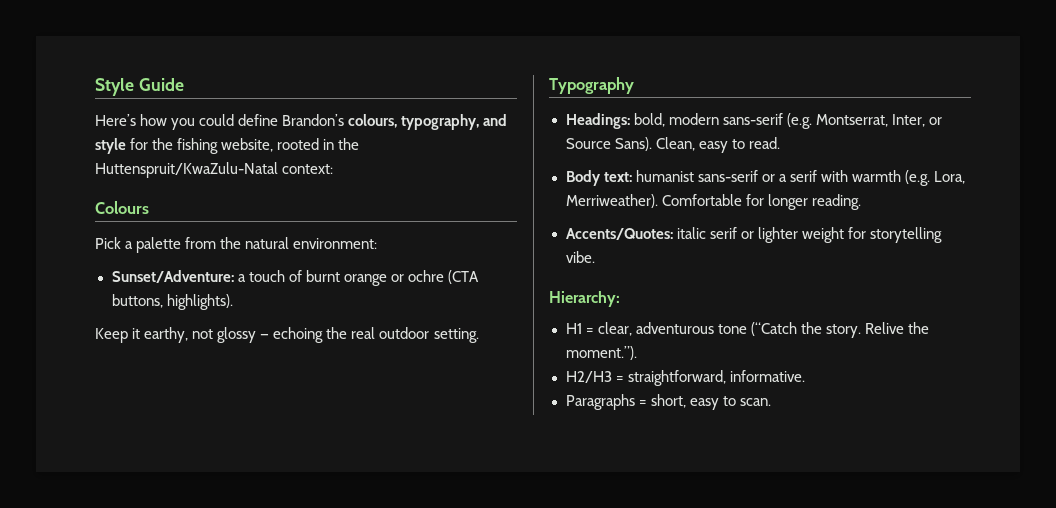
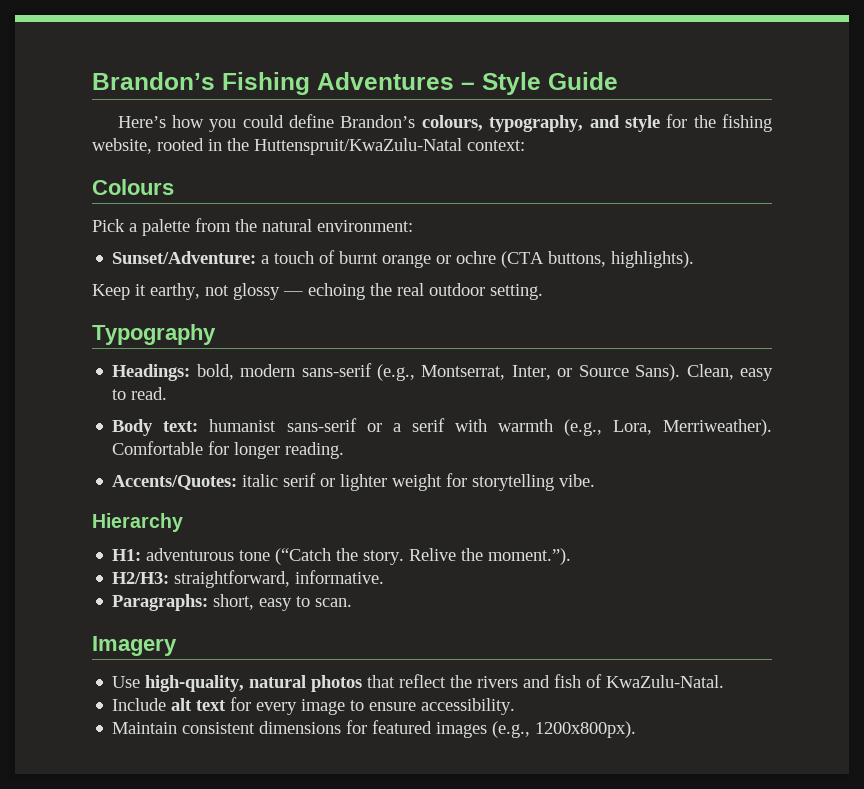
- Style Guide
+ Brandon’s Fishing Adventures – Style Guide
- Headings: bold, modern sans-serif (e.g. Montserrat, Inter, or Source Sans).
+ Headings: bold, modern sans-serif (e.g., Montserrat, Inter, or Source Sans).
- Body text: humanist sans-serif or a serif with warmth (e.g. Lora, Merriweather).
+ Body text: humanist sans-serif or a serif with warmth (e.g., Lora, Merriweather).
- Hierarchy:
- H1 = clear, adventurous tone (“Catch the story.
+ Hierarchy
+ H1: adventurous tone (“Catch the story.
- H2/H3 = straightforward, informative.
+ H2/H3: straightforward, informative.
- Paragraphs = short, easy to scan.
+ Paragraphs: short, easy to scan.
+ Imagery
+ Use high-quality, natural photos that reflect the rivers and fish of KwaZulu-Natal.
+ Include alt text for every image to ensure accessibility.
+ Maintain consistent dimensions for featured images (e.g., 1200x800px).

